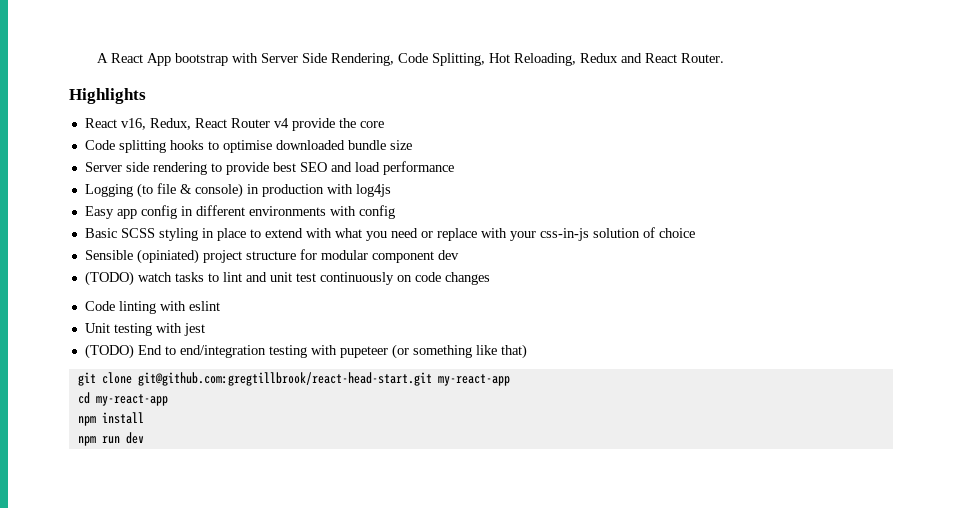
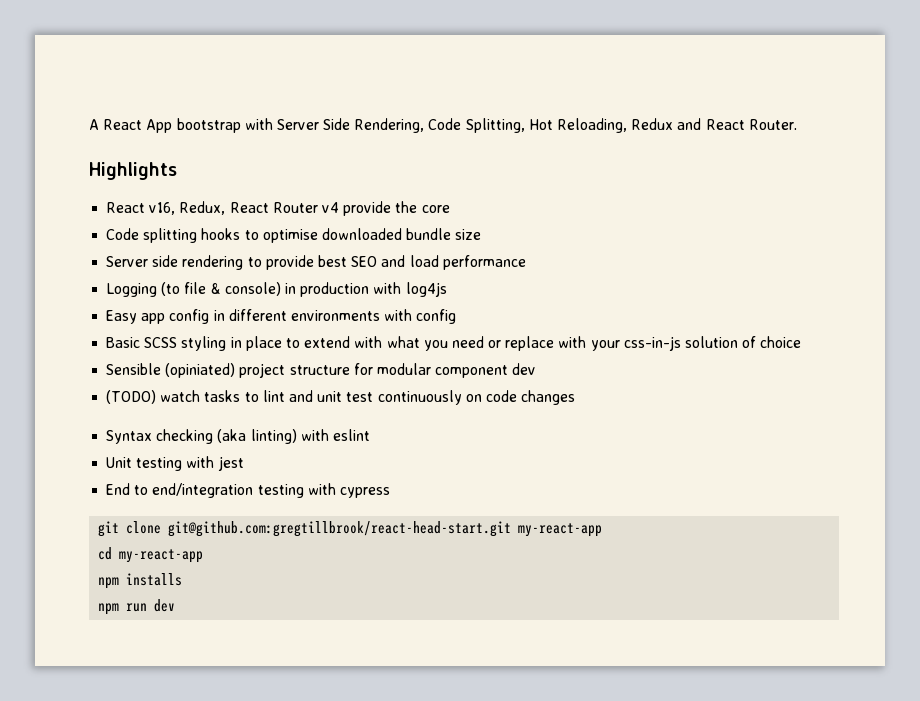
- Code linting with eslint
+ Syntax checking (aka linting) with eslint
- (TODO) End to end/integration testing with pupeteer (or something like that)
+ End to end/integration testing with cypress
- npm install
+ npm installs

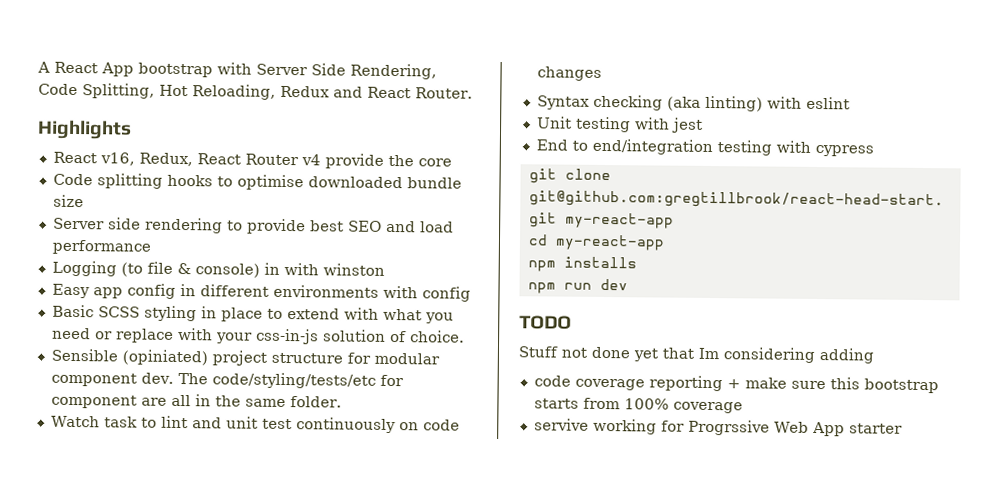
- Logging (to file & console) in production with log4js
+ Logging (to file & console) in with winston
- Basic SCSS styling in place to extend with what you need or replace with your css-in-js solution of choice
+ Basic SCSS styling in place to extend with what you need or replace with your css-in-js solution of choice.
- Sensible (opiniated) project structure for modular component dev
- (TODO) watch tasks to lint and unit test continuously on code changes
+ Sensible (opiniated) project structure for modular component dev. The code/styling/tests/etc for component are all in the same folder.
+ Watch task to lint and unit test continuously on code changes
+ TODO
+ Stuff not done yet that Im considering adding
+ code coverage reporting + make sure this bootstrap starts from 100% coverage
+ servive working for Progrssive Web App starter

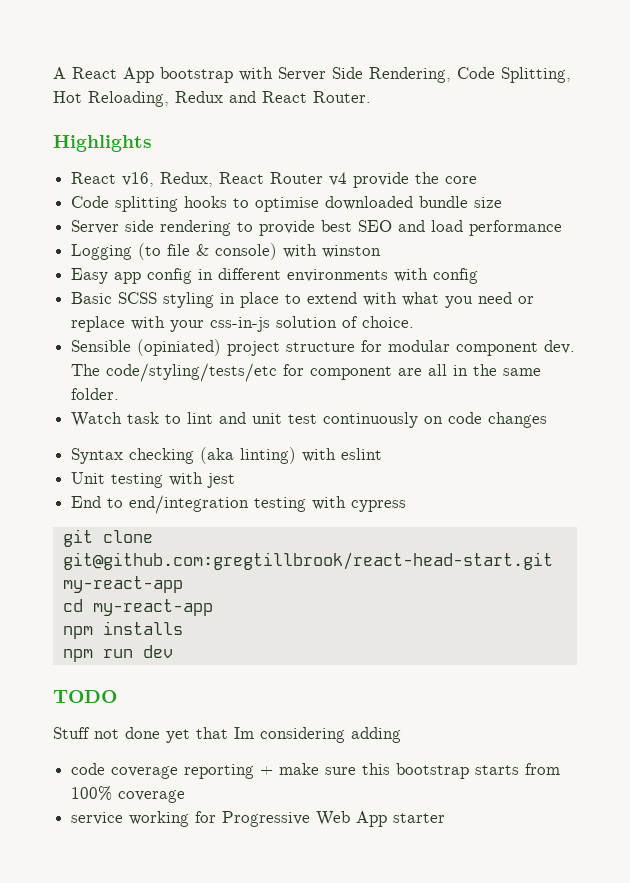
- Logging (to file & console) in with winston
+ Logging (to file & console) with winston
- servive working for Progrssive Web App starter
+ service working for Progressive Web App starter

